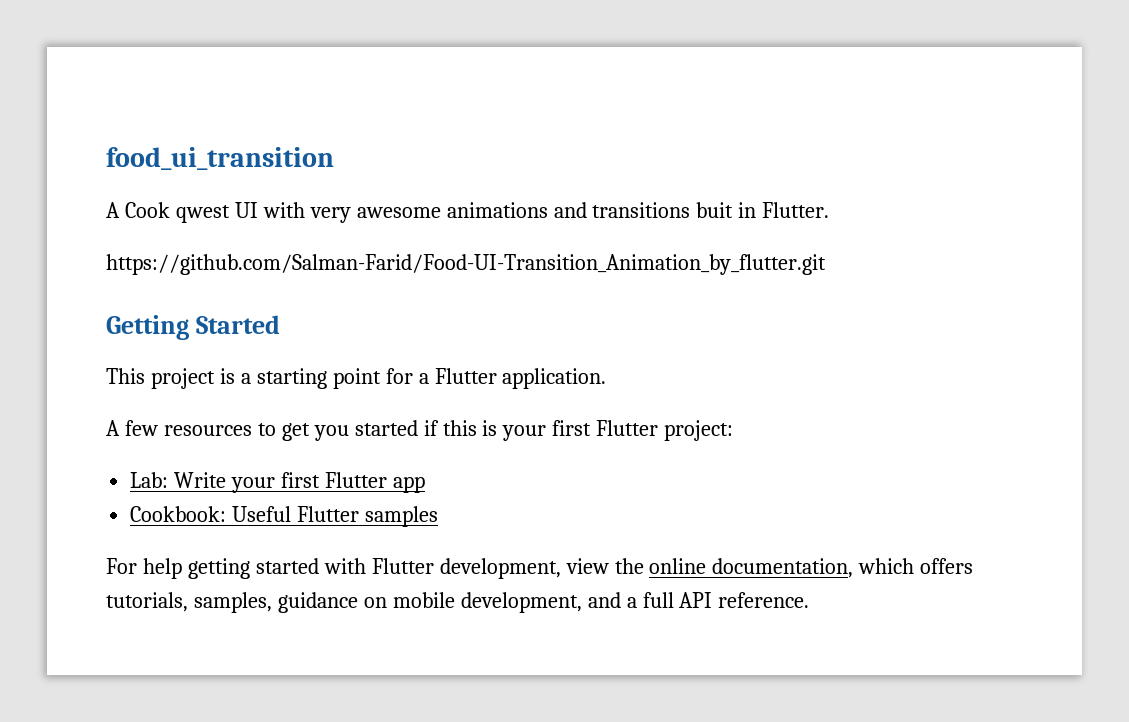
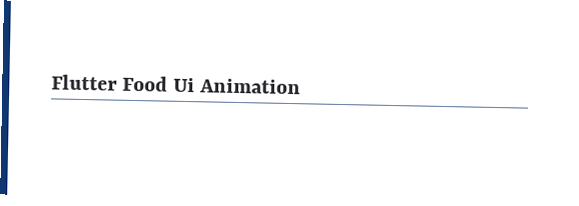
- food_ui_transition
- A Cook qwest UI with very awesome animations and transitions buit in Flutter.
- https://github.com/Salman-Farid/Food-UI-Transition_Animation_by_flutter.git
- Getting Started
- This project is a starting point for a Flutter application.
- A few resources to get you started if this is your first Flutter project:
- Lab: Write your first Flutter app
- Cookbook: Useful Flutter samples
- For help getting started with Flutter development, view the online documentation, which offers tutorials, samples, guidance on mobile development, and a full API reference.
+ Flutter Food Ui Animation

